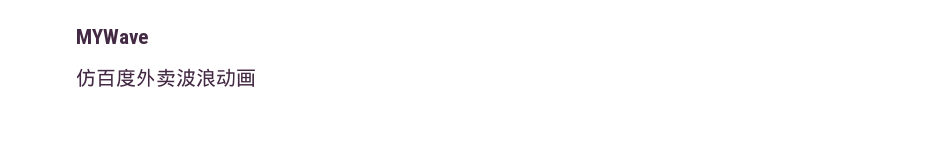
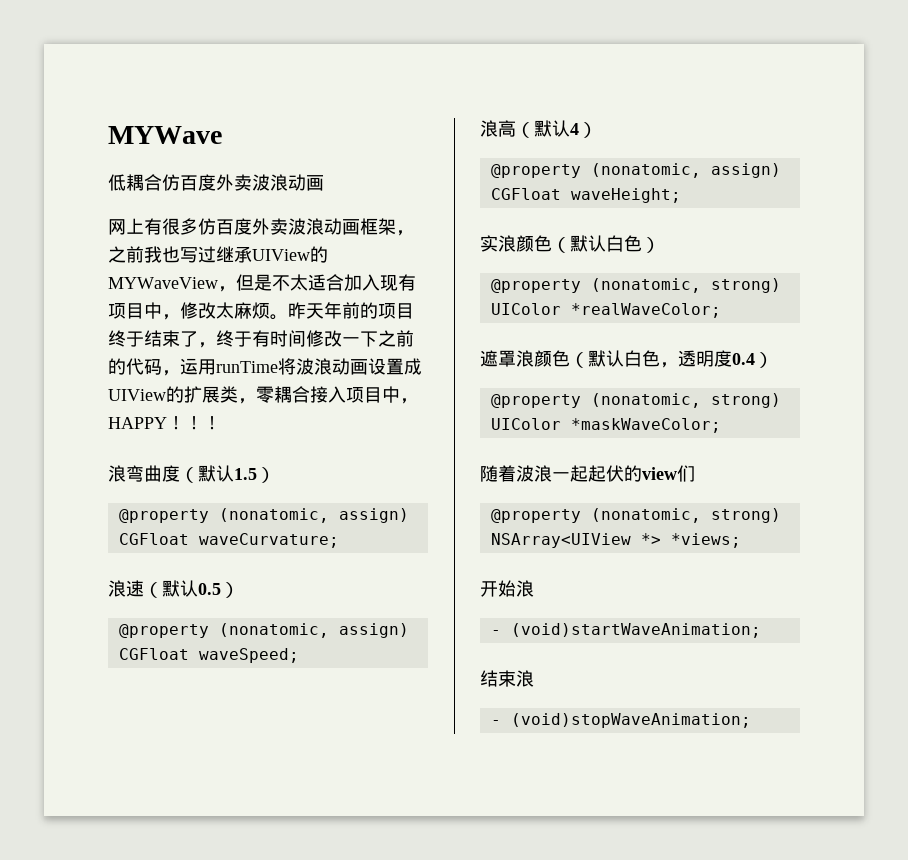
- 仿百度外卖波浪动画
+ 低耦合仿百度外卖波浪动画
+ 网上有很多仿百度外卖波浪动画框架，之前我也写过继承UIView的MYWaveView，但是不太适合加入现有项目中，修改太麻烦。昨天年前的项目终于结束了，终于有时间修改一下之前的代码，运用runTime将波浪动画设置成UIView的扩展类，零耦合接入项目中，HAPPY！！！
+ 浪弯曲度（默认1.5）
+ @property (nonatomic, assign) CGFloat waveCurvature;
+ 浪速（默认0.5）
+ @property (nonatomic, assign) CGFloat waveSpeed;
+ 浪高（默认4）
+ @property (nonatomic, assign) CGFloat waveHeight;
+ 实浪颜色（默认白色）
+ @property (nonatomic, strong) UIColor *realWaveColor;
+ 遮罩浪颜色（默认白色，透明度0.4）
+ @property (nonatomic, strong) UIColor *maskWaveColor;
+ 随着波浪一起起伏的view们
+ @property (nonatomic, strong) NSArray<UIView *> *views;
+ 开始浪
+ - (void)startWaveAnimation;
+ 结束浪
+ - (void)stopWaveAnimation;

